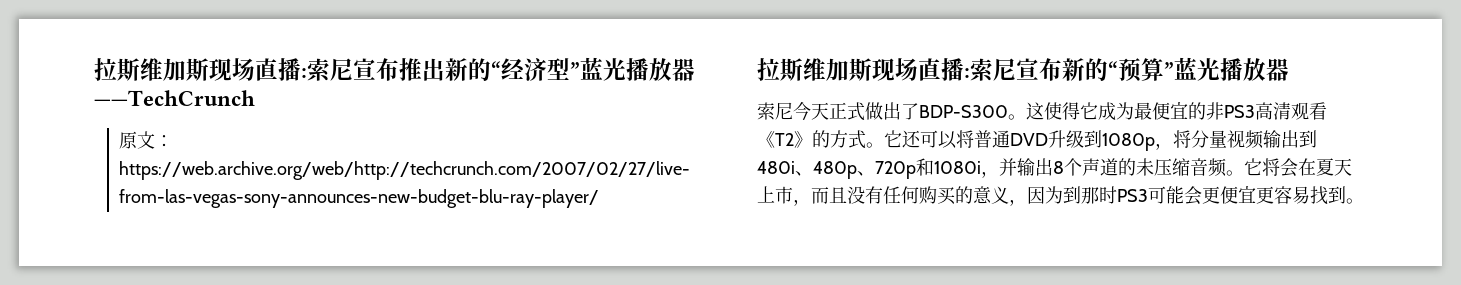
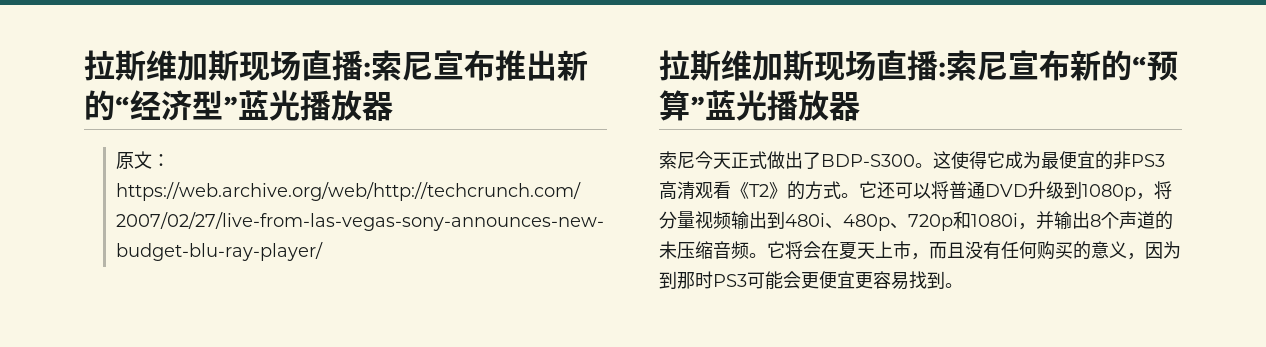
- 拉斯维加斯现场直播:索尼宣布推出新的“经济型”蓝光播放器——TechCrunch
+ 拉斯维加斯现场直播:索尼宣布推出新的“经济型”蓝光播放器

